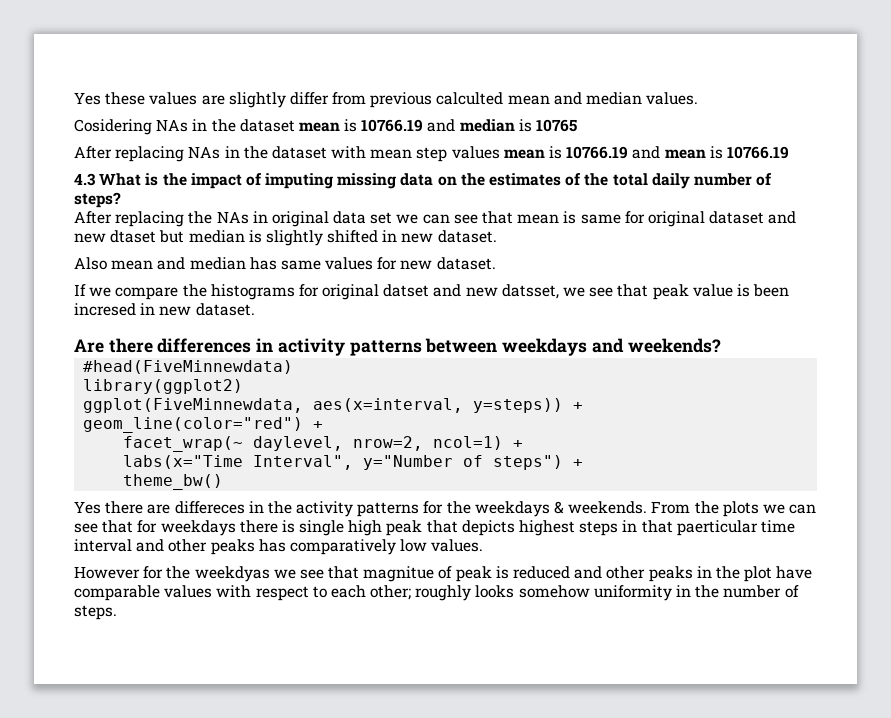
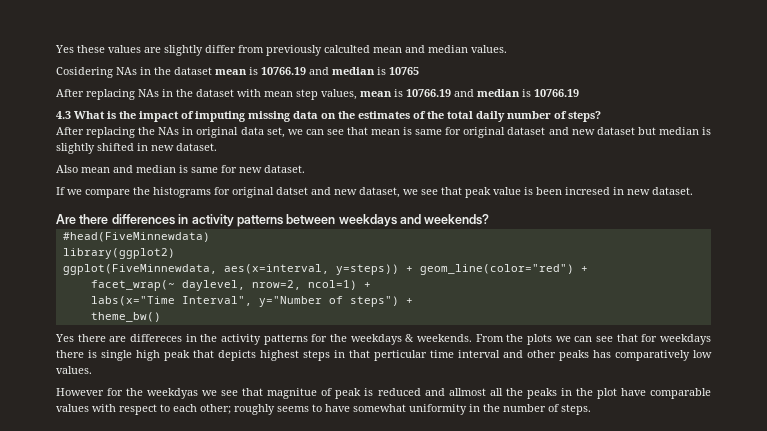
- Yes these values are slightly differ from previous calculted mean and median values.
+ Yes these values are slightly differ from previously calculted mean and median values.
- After replacing NAs in the dataset with mean step values mean is 10766.19 and mean is 10766.19
+ After replacing NAs in the dataset with mean step values, mean is 10766.19 and median is 10766.19
- After replacing the NAs in original data set we can see that mean is same for original dataset and new dtaset but median is slightly shifted in new dataset.
+ After replacing the NAs in original data set, we can see that mean is same for original dataset and new dataset but median is slightly shifted in new dataset.
- Also mean and median has same values for new dataset.
+ Also mean and median is same for new dataset.
- If we compare the histograms for original datset and new datsset, we see that peak value is been incresed in new dataset.
+ If we compare the histograms for original datset and new dataset, we see that peak value is been incresed in new dataset.
- From the plots we can see that for weekdays there is single high peak that depicts highest steps in that paerticular time interval and other peaks has comparatively low values.
+ From the plots we can see that for weekdays there is single high peak that depicts highest steps in that perticular time interval and other peaks has comparatively low values.
- However for the weekdyas we see that magnitue of peak is reduced and other peaks in the plot have comparable values with respect to each other; roughly looks somehow uniformity in the number of steps.
+ However for the weekdyas we see that magnitue of peak is reduced and allmost all the peaks in the plot have comparable values with respect to each other; roughly seems to have somewhat uniformity in the number of steps.

